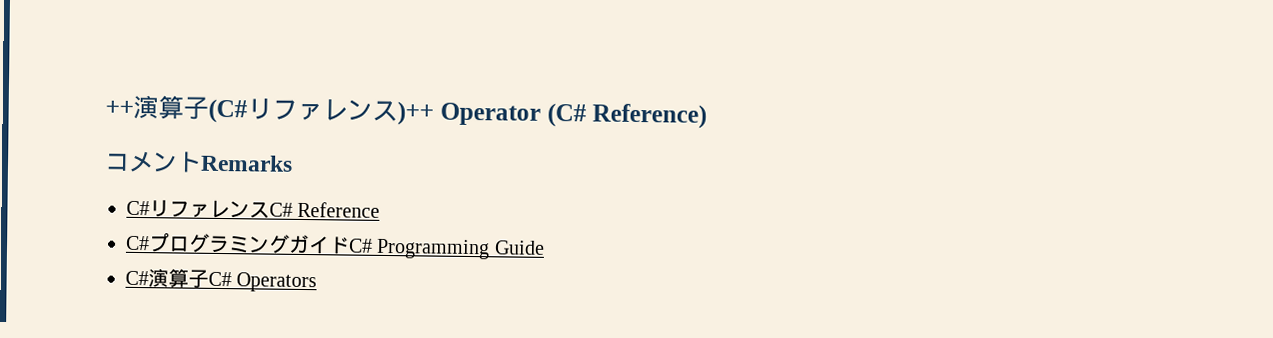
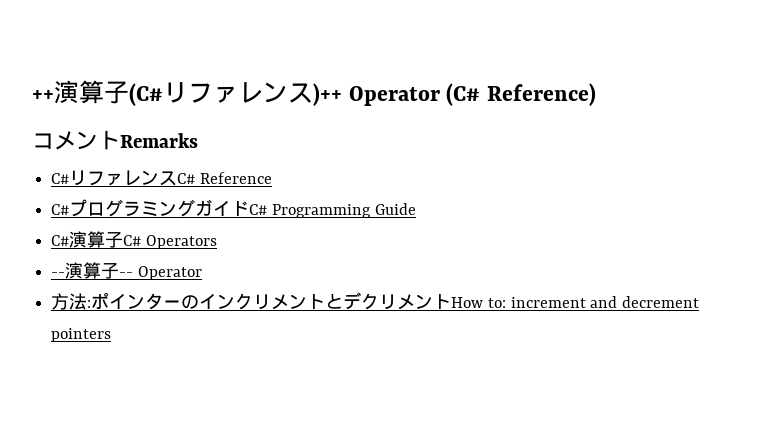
+ --演算子-- Operator
+ 方法:ポインターのインクリメントとデクリメントHow to: increment and decrement pointers

